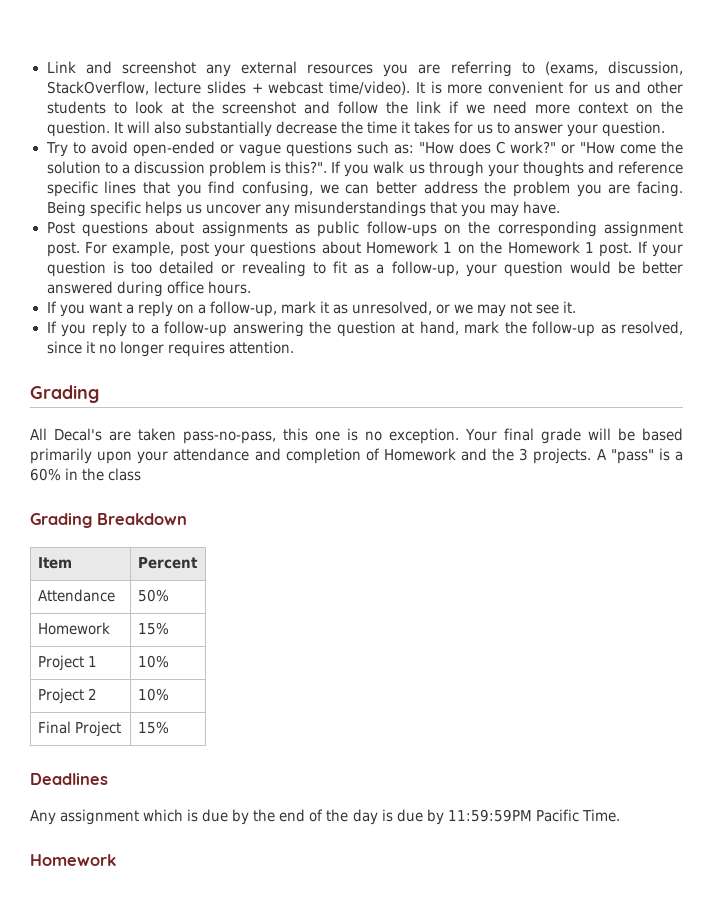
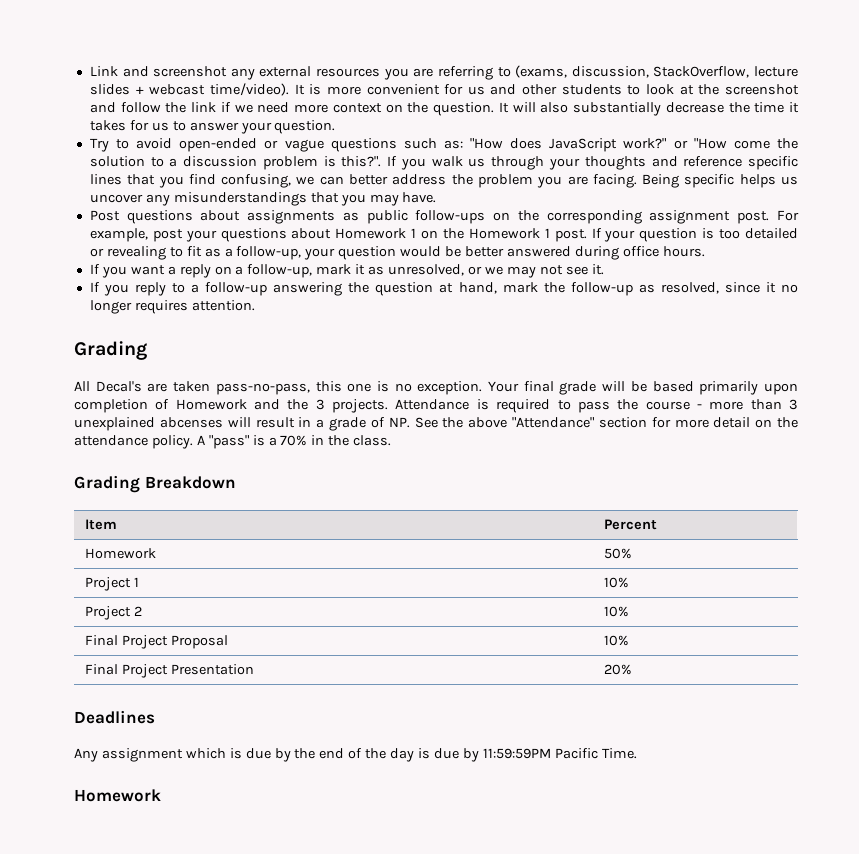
- Try to avoid open-ended or vague questions such as: "How does C work?" or "How come the solution to a discussion problem is this?".
+ Try to avoid open-ended or vague questions such as: "How does JavaScript work?" or "How come the solution to a discussion problem is this?".
- Your final grade will be based primarily upon your attendance and completion of Homework and the 3 projects.
+ Your final grade will be based primarily upon completion of Homework and the 3 projects.
+ Attendance is required to pass the course - more than 3 unexplained abcenses will result in a grade of NP. See the above "Attendance" section for more detail on the attendance policy.
- A "pass" is a 60% in the class
+ A "pass" is a 70% in the class.
- Attendance | 50%
+ Homework | 50%
- Homework | 15%
- Final Project | 15%
+ Final Project Proposal | 10%
+ Final Project Presentation | 20%

